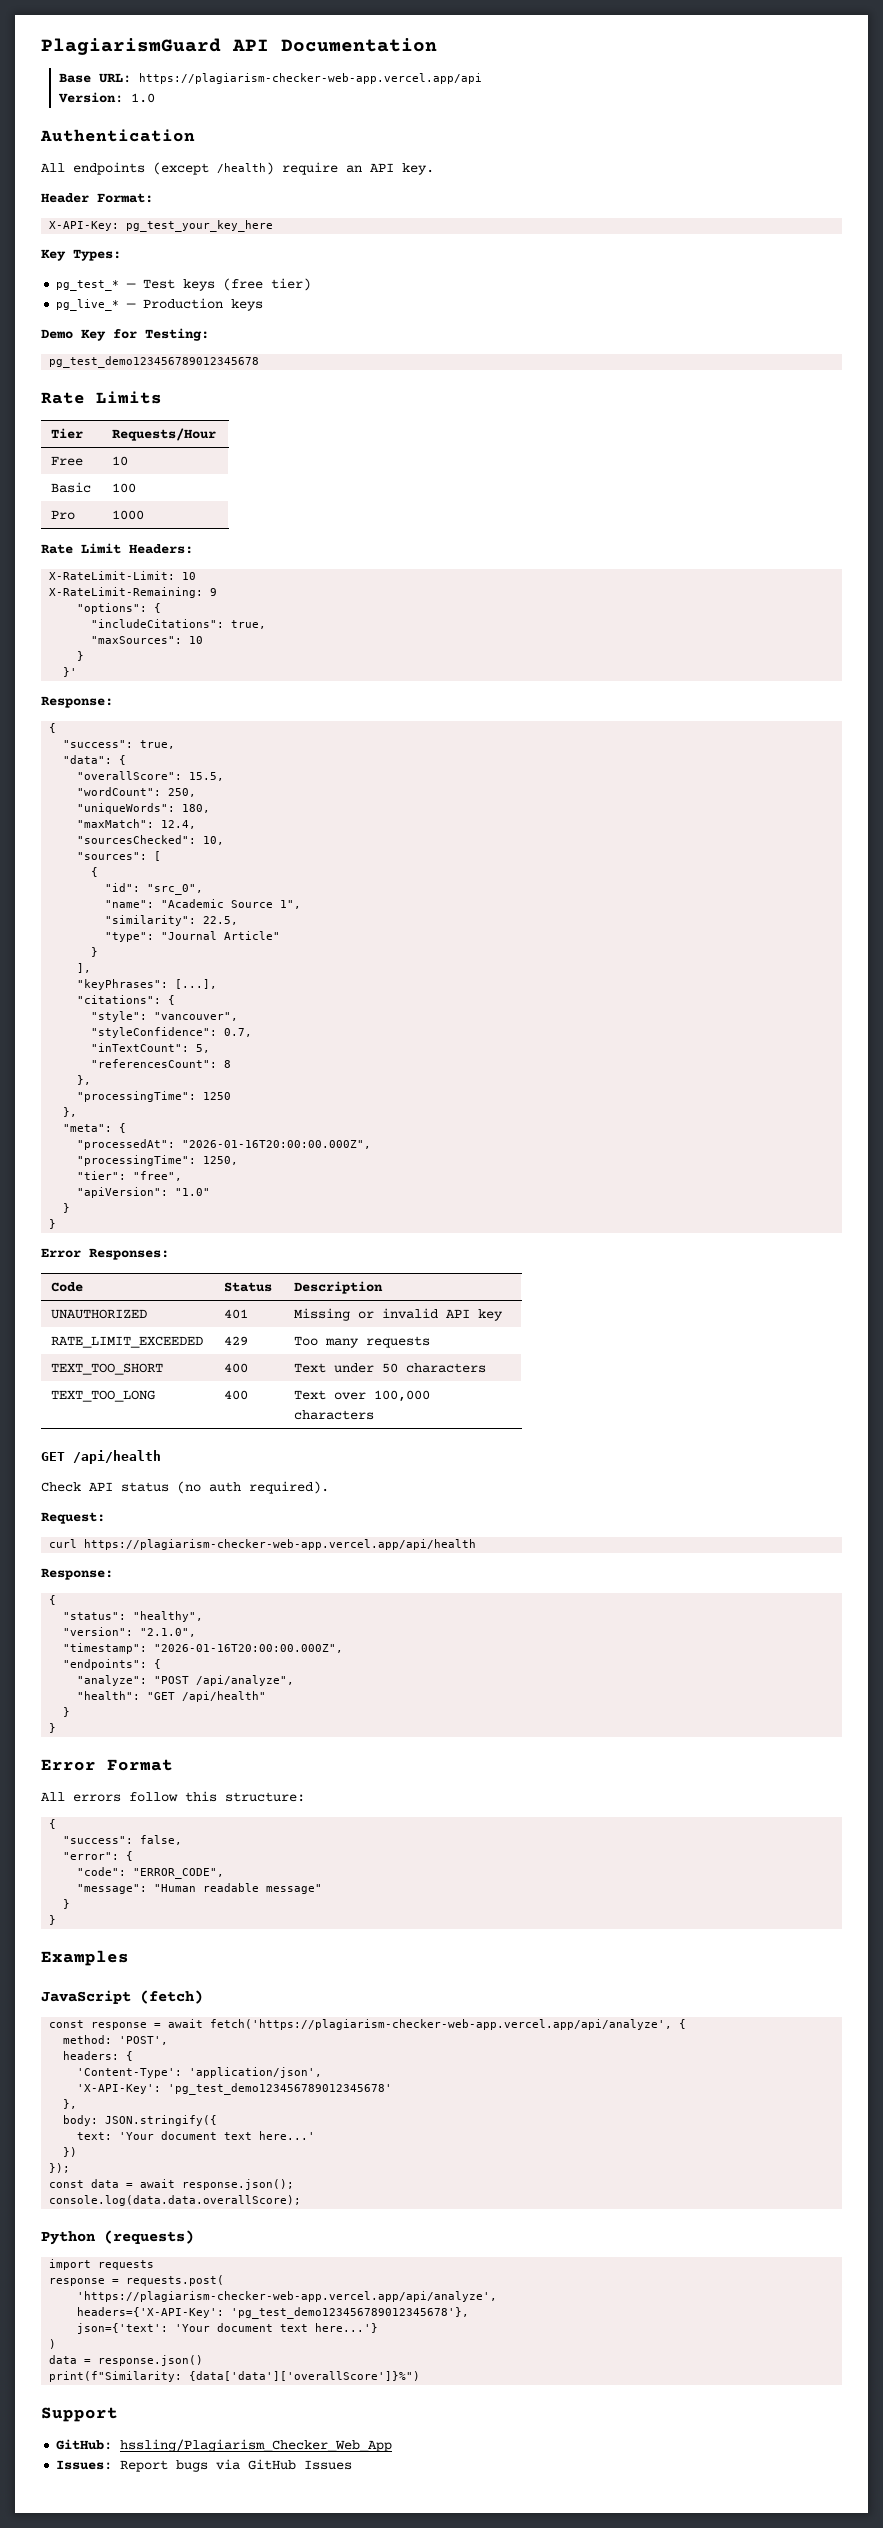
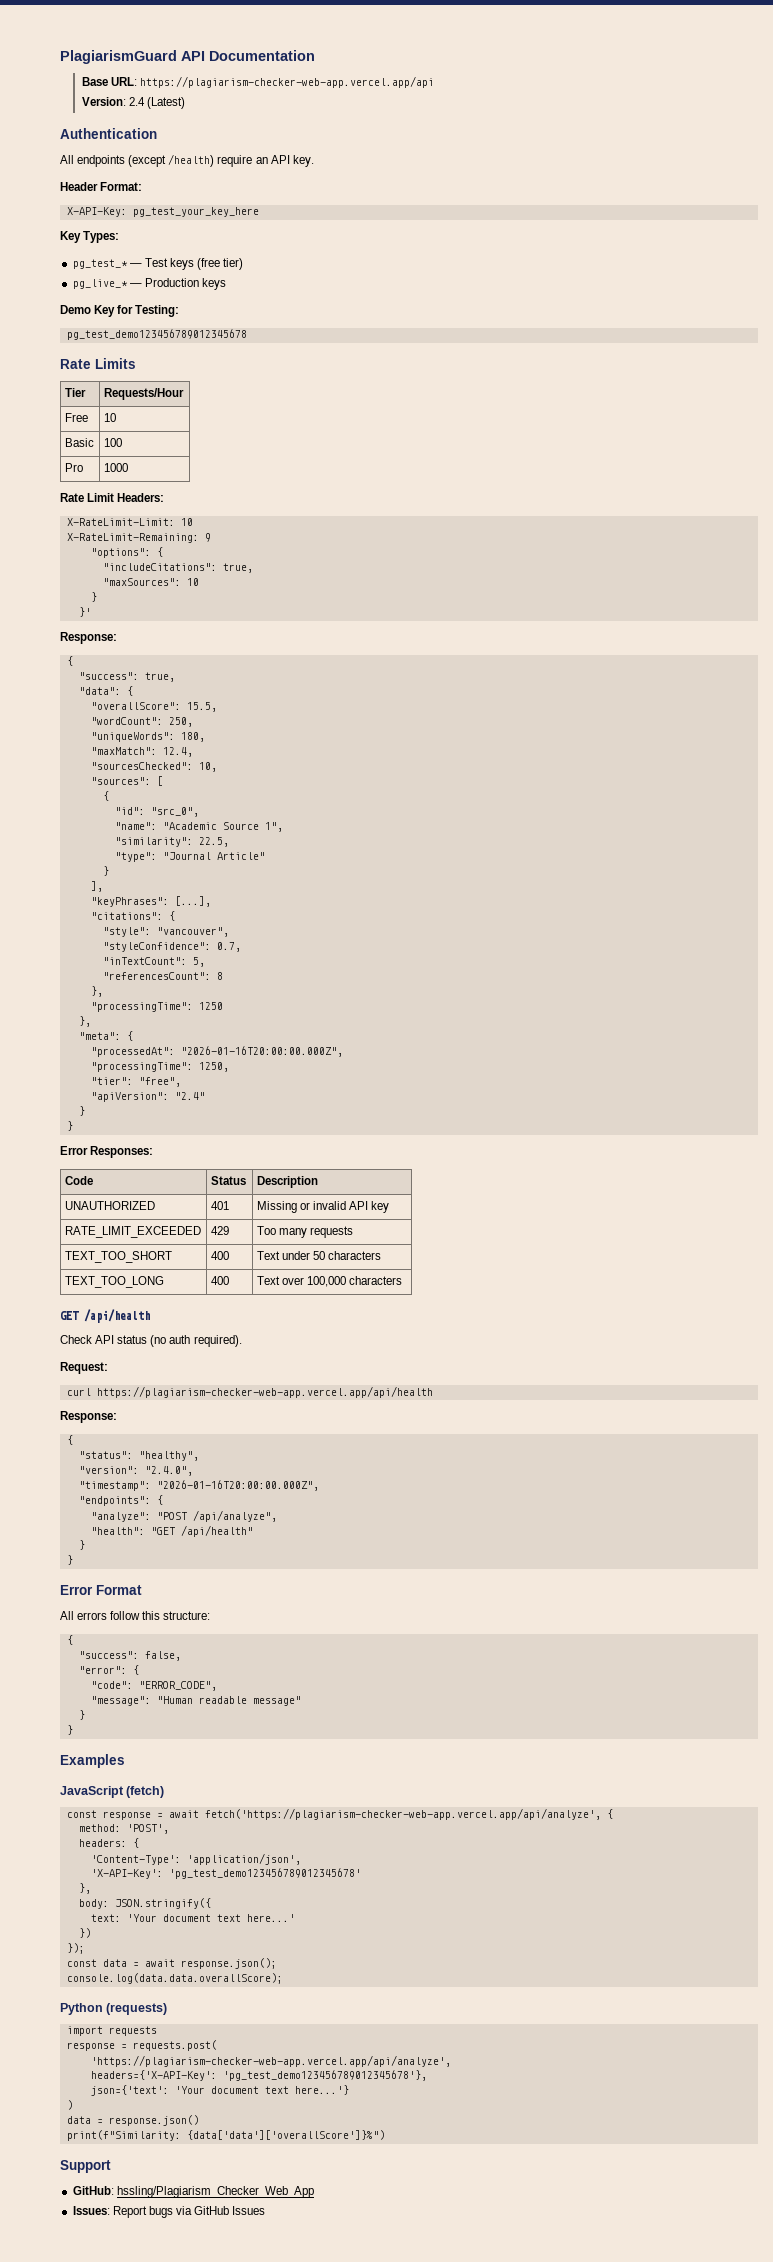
- Version: 1.0
+ Version: 2.4 (Latest)
- "apiVersion": "1.0"
+ "apiVersion": "2.4"
- "version": "2.1.0",
+ "version": "2.4.0",

